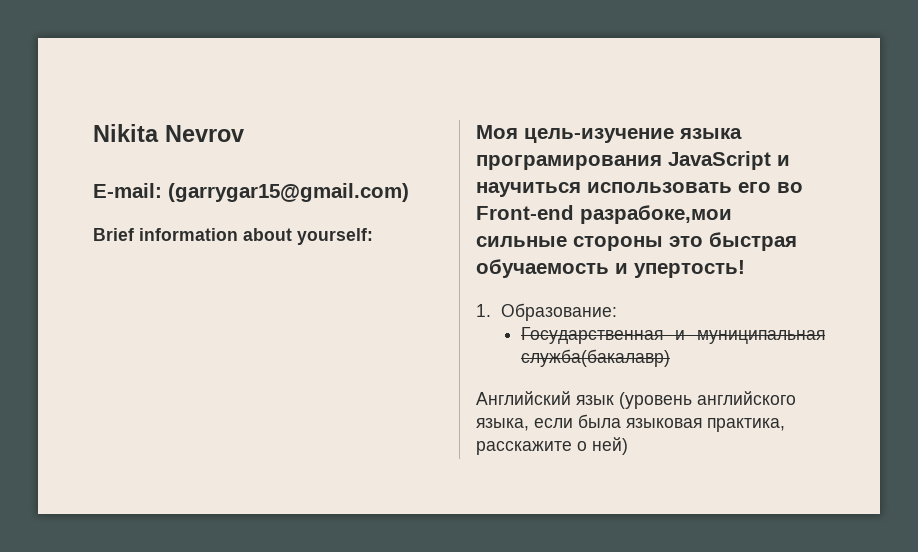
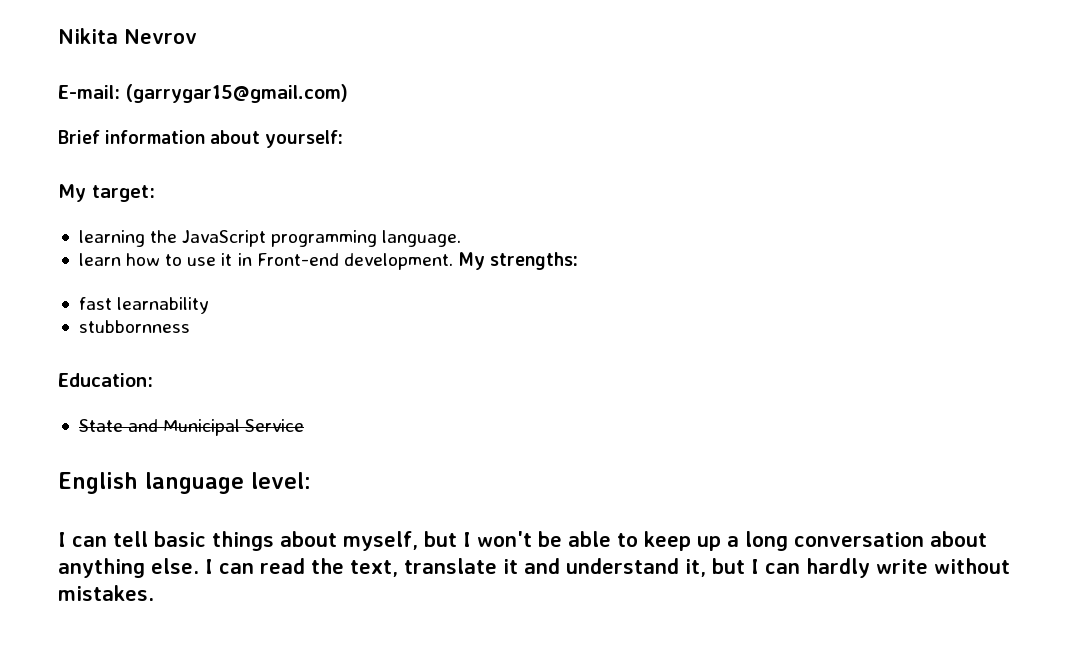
- Моя цель-изучение языка програмирования JavaScript и научиться использовать его во Front-end разрабоке,мои сильные стороны это быстрая обучаемость и упертость!
- 1. Образование:
- Государственная и муниципальная служба(бакалавр)
- Английский язык (уровень английского языка, если была языковая практика, расскажите о ней)
+ My target:
+ learning the JavaScript programming language.
+ learn how to use it in Front-end development. My strengths:
+ fast learnability
+ stubbornness
+ Education:
+ State and Municipal Service
+ English language level:
+ I can tell basic things about myself, but I won't be able to keep up a long conversation about anything else. I can read the text, translate it and understand it, but I can hardly write without mistakes.

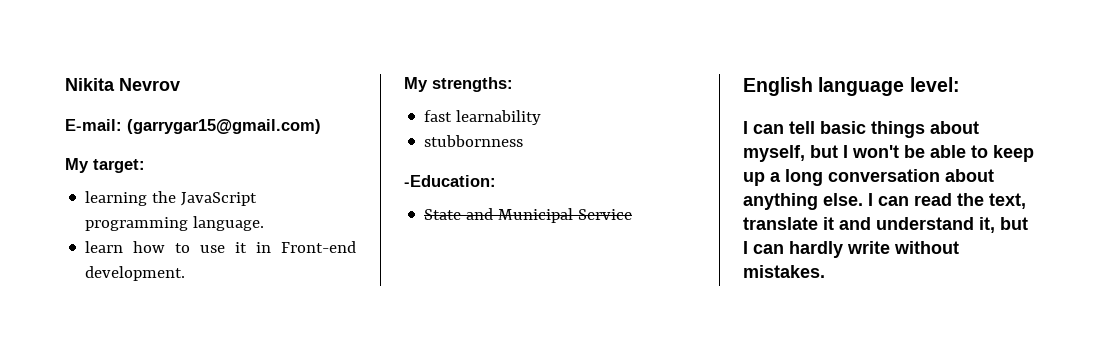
- Brief information about yourself:
- learn how to use it in Front-end development. My strengths:
+ learn how to use it in Front-end development.
+ My strengths:
- Education:
+ -Education:

